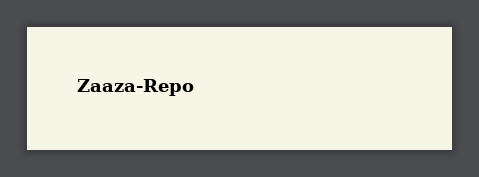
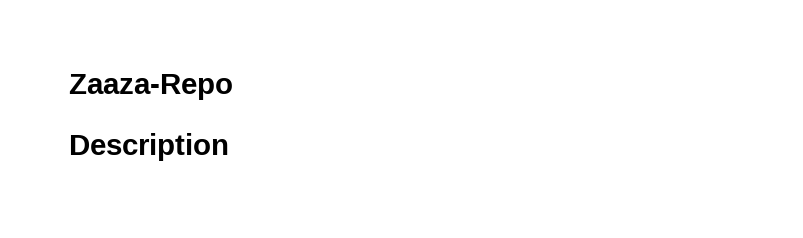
+ Description

